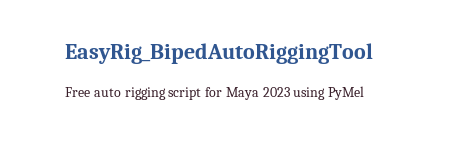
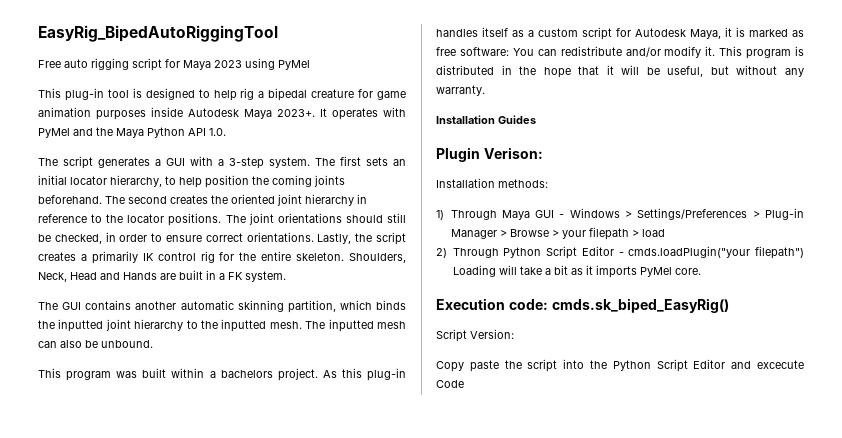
+ This plug-in tool is designed to help rig a bipedal creature for game animation purposes inside Autodesk Maya 2023+. It operates with PyMel and the Maya Python API 1.0.
+ The script generates a GUI with a 3-step system. The first sets an initial locator hierarchy, to help position the coming joints beforehand. The second creates the oriented joint hierarchy in reference to the locator positions. The joint orientations should still be checked, in order to ensure correct orientations. Lastly, the script creates a primarily IK control rig for the entire skeleton. Shoulders, Neck, Head and Hands are built in a FK system.
+ The GUI contains another automatic skinning partition, which binds the inputted joint hierarchy to the inputted mesh. The inputted mesh can also be unbound.
+ This program was built within a bachelors project. As this plug-in handles itself as a custom script for Autodesk Maya, it is marked as free software: You can redistribute and/or modify it. This program is distributed in the hope that it will be useful, but without any warranty.
+ Installation Guides
+ Plugin Verison:
+ Installation methods:
+ 1) Through Maya GUI - Windows > Settings/Preferences > Plug-in Manager > Browse > your filepath > load
+ 2) Through Python Script Editor - cmds.loadPlugin("your filepath") Loading will take a bit as it imports PyMel core.
+ Execution code: cmds.sk_biped_EasyRig()
+ Script Version:
+ Copy paste the script into the Python Script Editor and excecute Code

